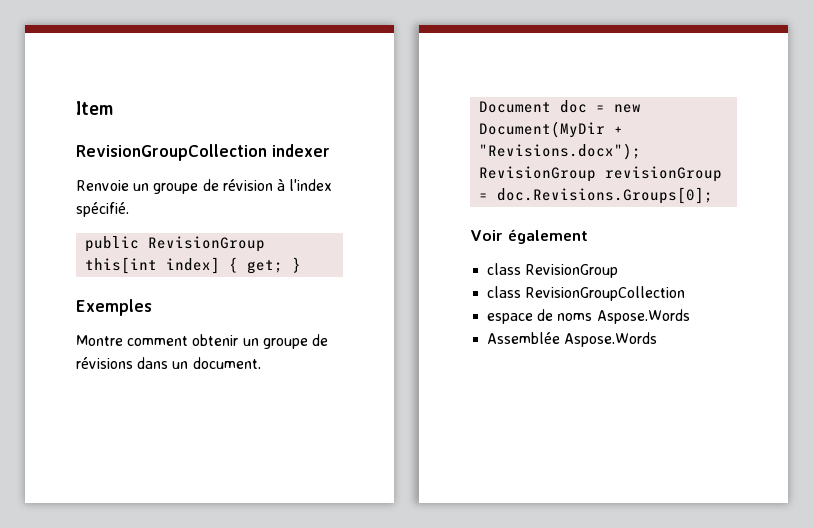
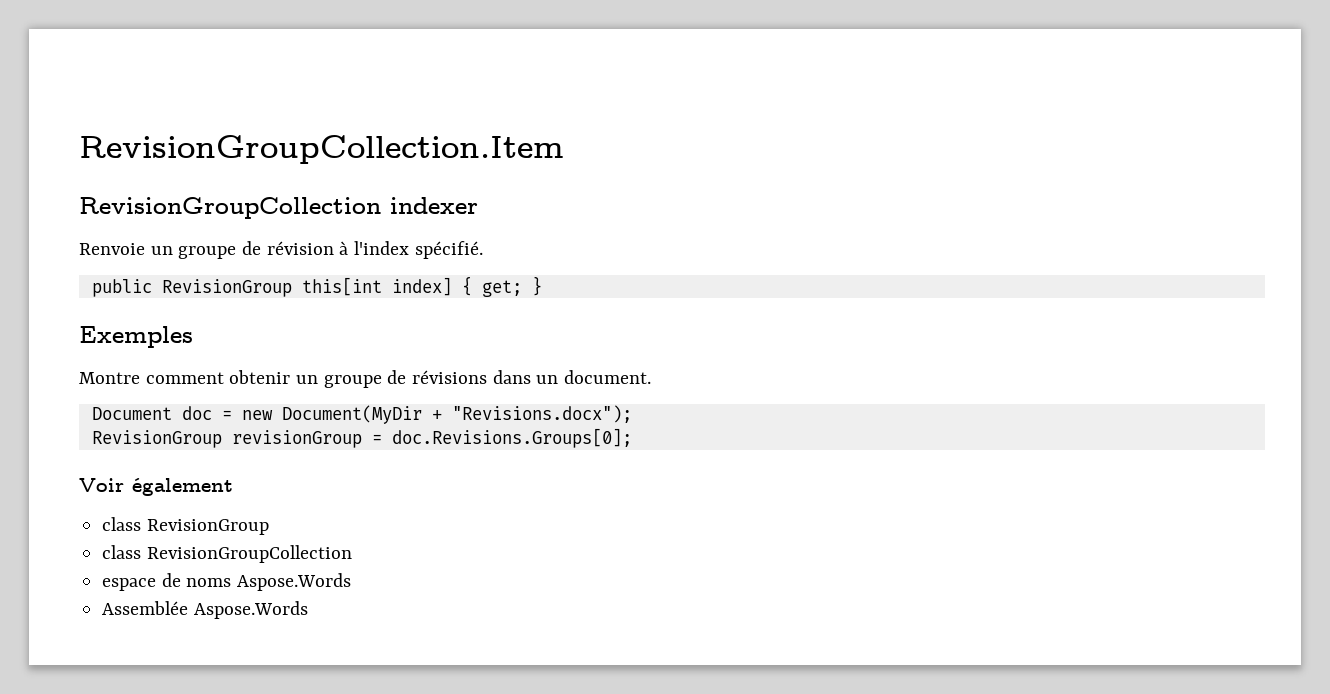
- Item
+ RevisionGroupCollection.Item

